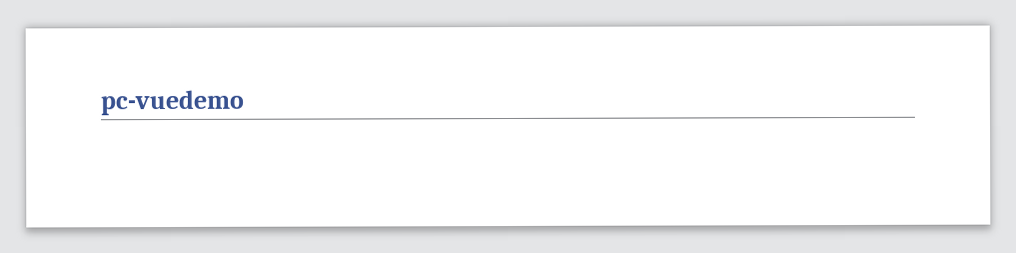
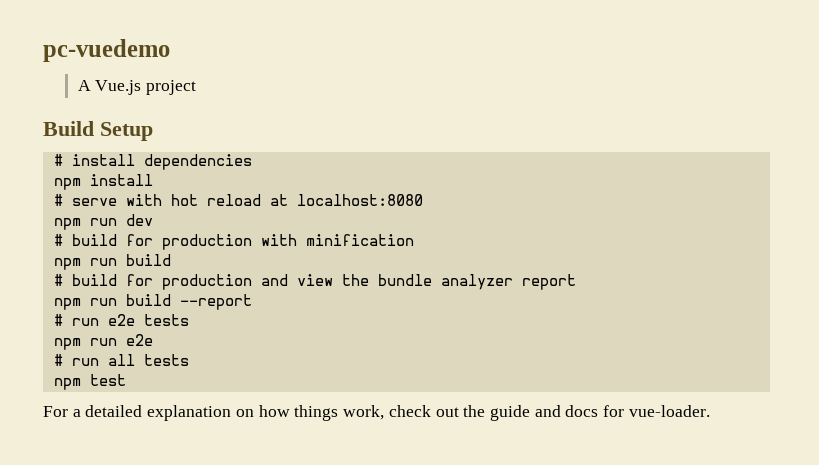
+ A Vue.js project
+ Build Setup
+ # install dependencies
+ npm install
+ # serve with hot reload at localhost:8080
+ npm run dev
+ # build for production with minification
+ npm run build
+ # build for production and view the bundle analyzer report
+ npm run build --report
+ # run e2e tests
+ npm run e2e
+ # run all tests
+ npm test
+ For a detailed explanation on how things work, check out the guide and docs for vue-loader.

